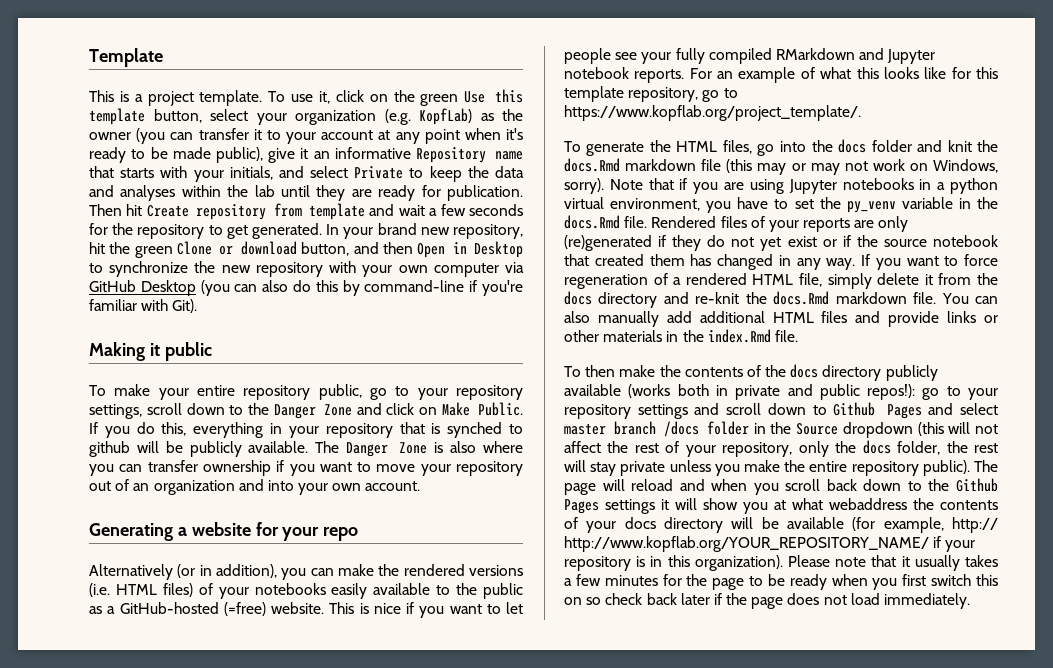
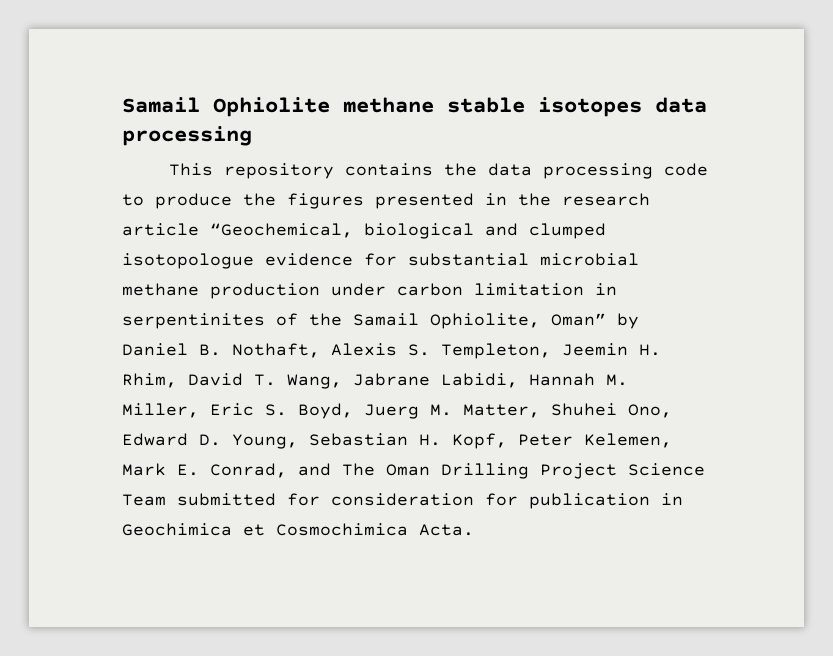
- Template
- This is a project template. To use it, click on the green Use this template button, select your organization (e.g. KopfLab) as the owner (you can transfer it to your account at any point when it's ready to be made public), give it an informative Repository name that starts with your initials, and select Private to keep the data and analyses within the lab until they are ready for publication. Then hit Create repository from template and wait a few seconds for the repository to get generated. In your brand new repository, hit the green Clone or download button, and then Open in Desktop to synchronize the new repository with your own computer via GitHub Desktop (you can also do this by command-line if you're familiar with Git).
- Making it public
- To make your entire repository public, go to your repository settings, scroll down to the Danger Zone and click on Make Public. If you do this, everything in your repository that is synched to github will be publicly available. The Danger Zone is also where you can transfer ownership if you want to move your repository out of an organization and into your own account.
- Generating a website for your repo
- Alternatively (or in addition), you can make the rendered versions (i.e. HTML files) of your notebooks easily available to the public as a GitHub-hosted (=free) website. This is nice if you want to let people see your fully compiled RMarkdown and Jupyter notebook reports. For an example of what this looks like for this template repository, go to https://www.kopflab.org/project_template/.
- To generate the HTML files, go into the docs folder and knit the docs.Rmd markdown file (this may or may not work on Windows, sorry). Note that if you are using Jupyter notebooks in a python virtual environment, you have to set the py_venv variable in the docs.Rmd file. Rendered files of your reports are only (re)generated if they do not yet exist or if the source notebook that created them has changed in any way. If you want to force regeneration of a rendered HTML file, simply delete it from the docs directory and re-knit the docs.Rmd markdown file. You can also manually add additional HTML files and provide links or other materials in the index.Rmd file.
- To then make the contents of the docs directory publicly available (works both in private and public repos!): go to your repository settings and scroll down to Github Pages and select master branch /docs folder in the Source dropdown (this will not affect the rest of your repository, only the docs folder, the rest will stay private unless you make the entire repository public). The page will reload and when you scroll back down to the Github Pages settings it will show you at what webaddress the contents of your docs directory will be available (for example, http:// http://www.kopflab.org/YOUR_REPOSITORY_NAME/ if your repository is in this organization). Please note that it usually takes a few minutes for the page to be ready when you first switch this on so check back later if the page does not load immediately.
+ Samail Ophiolite methane stable isotopes data processing
+ This repository contains the data processing code to produce the figures presented in the research article “Geochemical, biological and clumped isotopologue evidence for substantial microbial methane production under carbon limitation in serpentinites of the Samail Ophiolite, Oman” by Daniel B. Nothaft, Alexis S. Templeton, Jeemin H. Rhim, David T. Wang, Jabrane Labidi, Hannah M. Miller, Eric S. Boyd, Juerg M. Matter, Shuhei Ono, Edward D. Young, Sebastian H. Kopf, Peter Kelemen, Mark E. Conrad, and The Oman Drilling Project Science Team submitted for consideration for publication in Geochimica et Cosmochimica Acta.

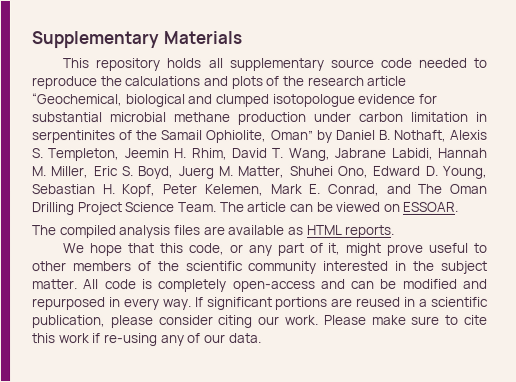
- Samail Ophiolite methane stable isotopes data processing
- This repository contains the data processing code to produce the figures presented in the research article “Geochemical, biological and clumped isotopologue evidence for substantial microbial methane production under carbon limitation in serpentinites of the Samail Ophiolite, Oman” by Daniel B. Nothaft, Alexis S. Templeton, Jeemin H. Rhim, David T. Wang, Jabrane Labidi, Hannah M. Miller, Eric S. Boyd, Juerg M. Matter, Shuhei Ono, Edward D. Young, Sebastian H. Kopf, Peter Kelemen, Mark E. Conrad, and The Oman Drilling Project Science Team submitted for consideration for publication in Geochimica et Cosmochimica Acta.
+ Supplementary Materials
+ This repository holds all supplementary source code needed to reproduce the calculations and plots of the research article “Geochemical, biological and clumped isotopologue evidence for substantial microbial methane production under carbon limitation in serpentinites of the Samail Ophiolite, Oman” by Daniel B. Nothaft, Alexis S. Templeton, Jeemin H. Rhim, David T. Wang, Jabrane Labidi, Hannah M. Miller, Eric S. Boyd, Juerg M. Matter, Shuhei Ono, Edward D. Young, Sebastian H. Kopf, Peter Kelemen, Mark E. Conrad, and The Oman Drilling Project Science Team. The article can be viewed on ESSOAR.
+ The compiled analysis files are available as HTML reports.
+ We hope that this code, or any part of it, might prove useful to other members of the scientific community interested in the subject matter. All code is completely open-access and can be modified and repurposed in every way. If significant portions are reused in a scientific publication, please consider citing our work. Please make sure to cite this work if re-using any of our data.

